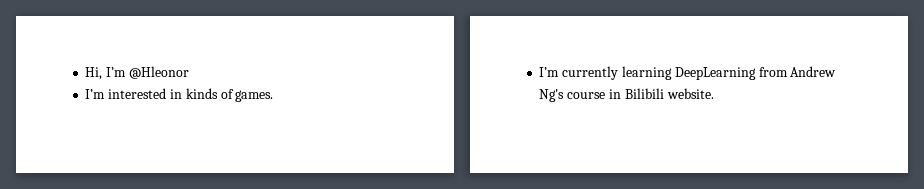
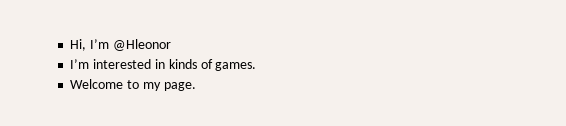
- I’m currently learning DeepLearning from Andrew Ng's course in Bilibili website.
+ Welcome to my page.

